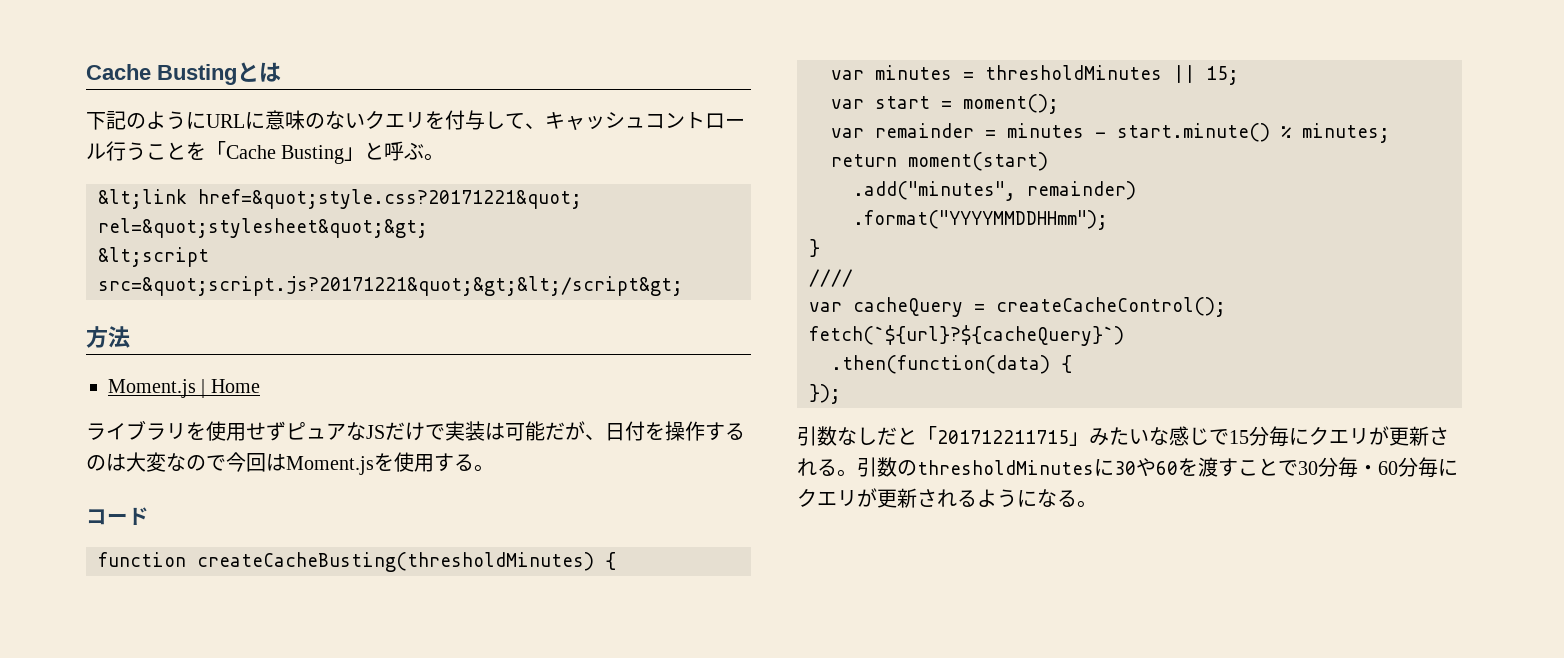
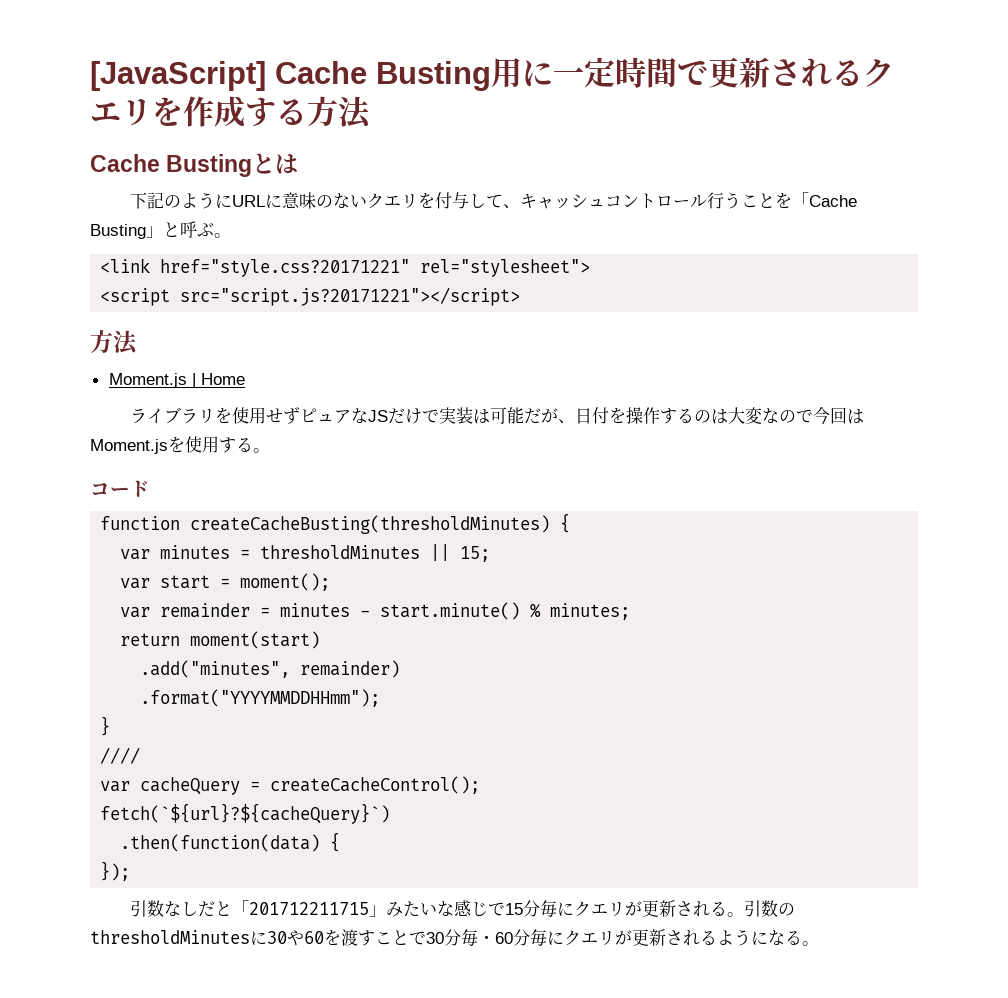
+ [JavaScript] Cache Busting用に一定時間で更新されるクエリを作成する方法
- &lt;link href=&quot;style.css?20171221&quot; rel=&quot;stylesheet&quot;&gt;
- &lt;script src=&quot;script.js?20171221&quot;&gt;&lt;/script&gt;
+ <link href="style.css?20171221" rel="stylesheet">
+ <script src="script.js?20171221"></script>

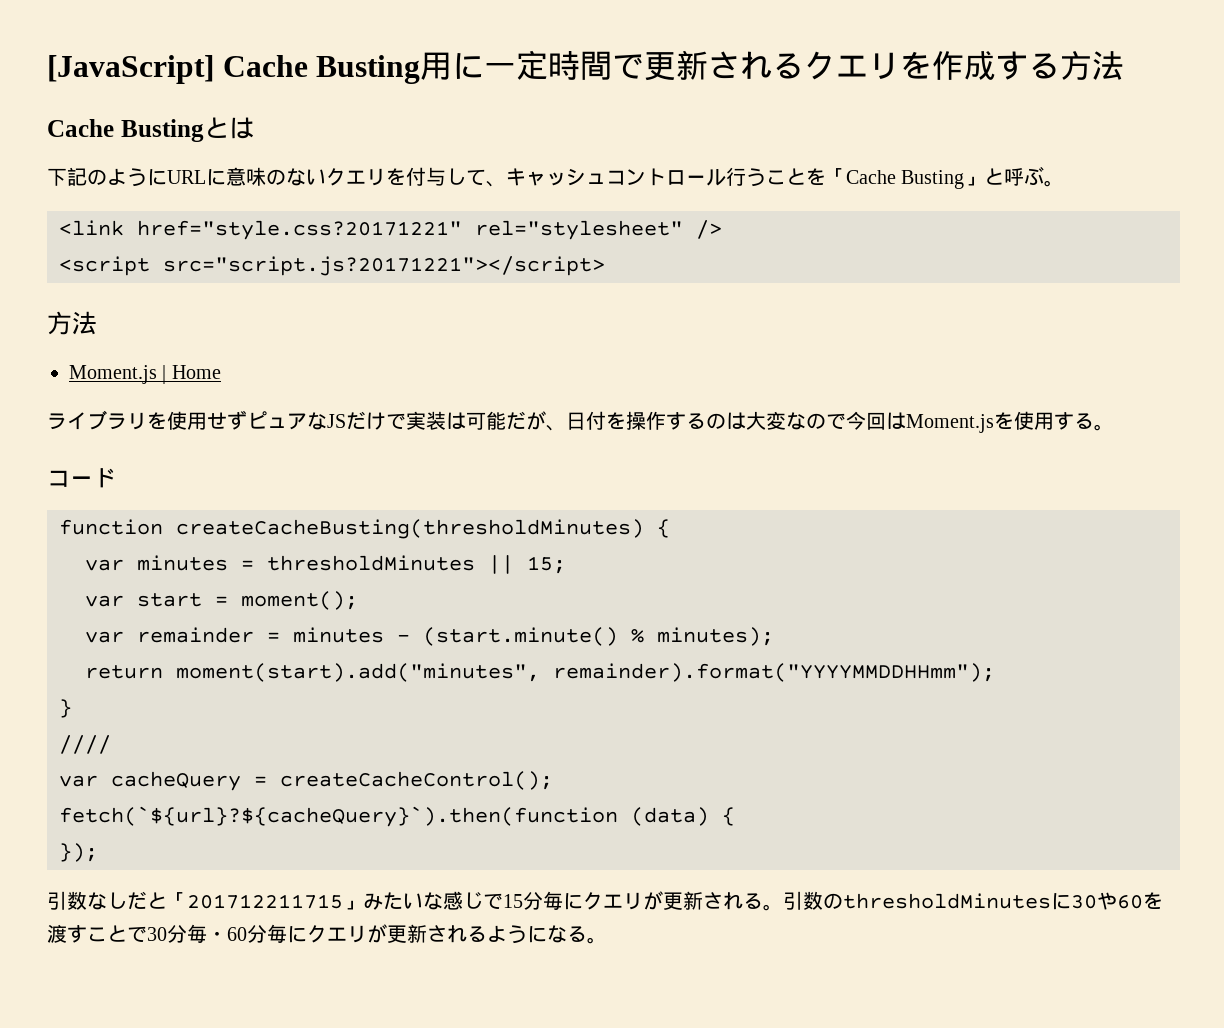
- <link href="style.css?20171221" rel="stylesheet">
+ <link href="style.css?20171221" rel="stylesheet" />
- var remainder = minutes - start.minute() % minutes;
- return moment(start)
- .add("minutes", remainder)
- .format("YYYYMMDDHHmm");
+ var remainder = minutes - (start.minute() % minutes);
+ return moment(start).add("minutes", remainder).format("YYYYMMDDHHmm");
- fetch(`${url}?${cacheQuery}`)
- .then(function(data) {
+ fetch(`${url}?${cacheQuery}`).then(function (data) {

